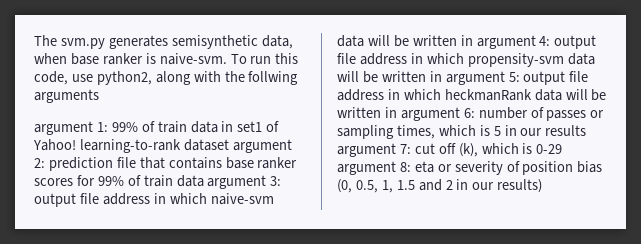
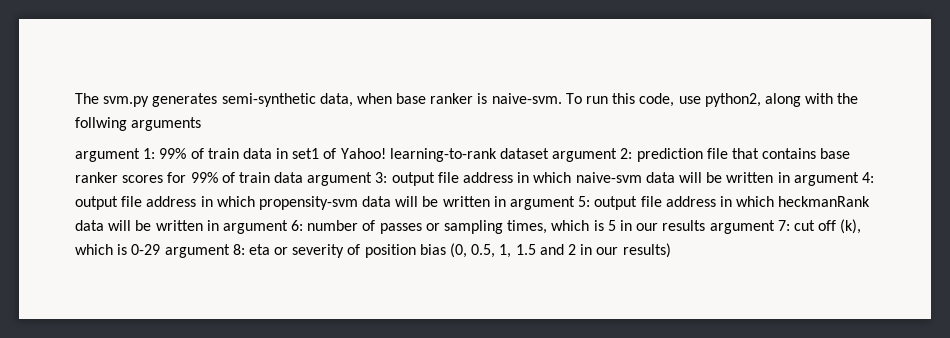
- The svm.py generates semisynthetic data, when base ranker is naive-svm.
+ The svm.py generates semi-synthetic data, when base ranker is naive-svm.

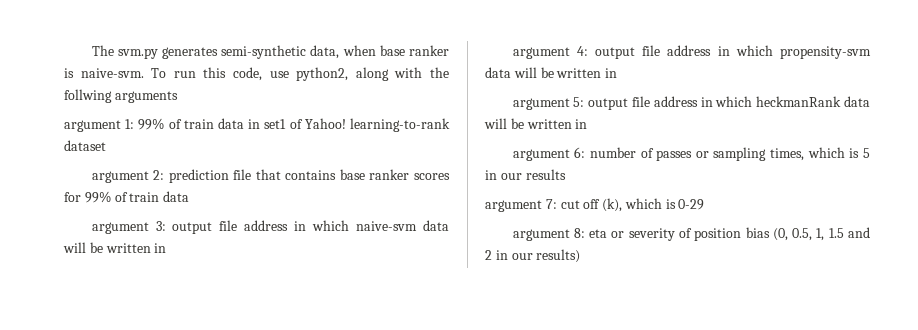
- 99% of train data in set1 of Yahoo! learning-to-rank dataset argument 2:
+ 99% of train data in set1 of Yahoo! learning-to-rank dataset
+ argument 2:
- prediction file that contains base ranker scores for 99% of train data argument 3:
+ prediction file that contains base ranker scores for 99% of train data
+ argument 3:
- output file address in which naive-svm data will be written in argument 4:
+ output file address in which naive-svm data will be written in
+ argument 4:
- output file address in which propensity-svm data will be written in argument 5:
+ output file address in which propensity-svm data will be written in
+ argument 5:
- output file address in which heckmanRank data will be written in argument 6:
+ output file address in which heckmanRank data will be written in
+ argument 6:
- number of passes or sampling times, which is 5 in our results argument 7:
+ number of passes or sampling times, which is 5 in our results
+ argument 7:
- cut off (k), which is 0-29 argument 8:
+ cut off (k), which is 0-29
+ argument 8:

